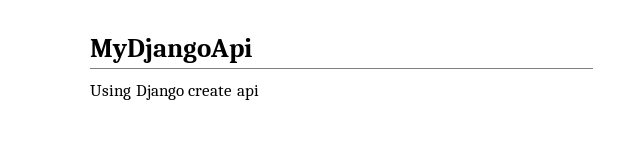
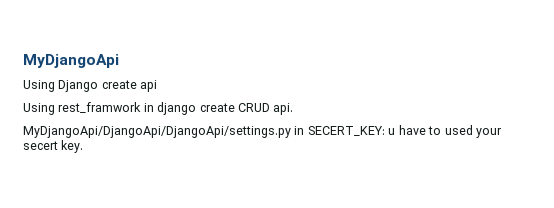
+ Using rest_framwork in django create CRUD api.
+ MyDjangoApi/DjangoApi/DjangoApi/settings.py in SECERT_KEY: u have to used your secert key.

